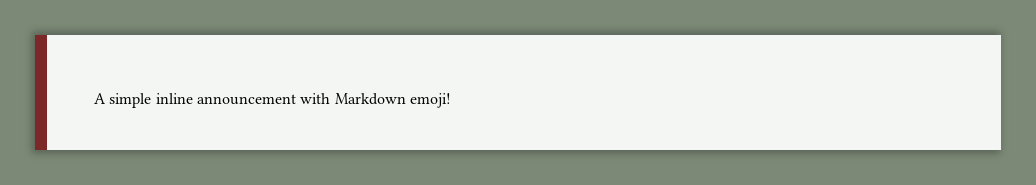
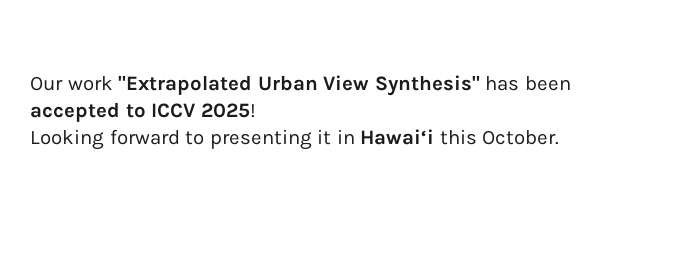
- A simple inline announcement with Markdown emoji!
+ Our work "Extrapolated Urban View Synthesis" has been accepted to ICCV 2025!
+ Looking forward to presenting it in Hawai‘i this October.

